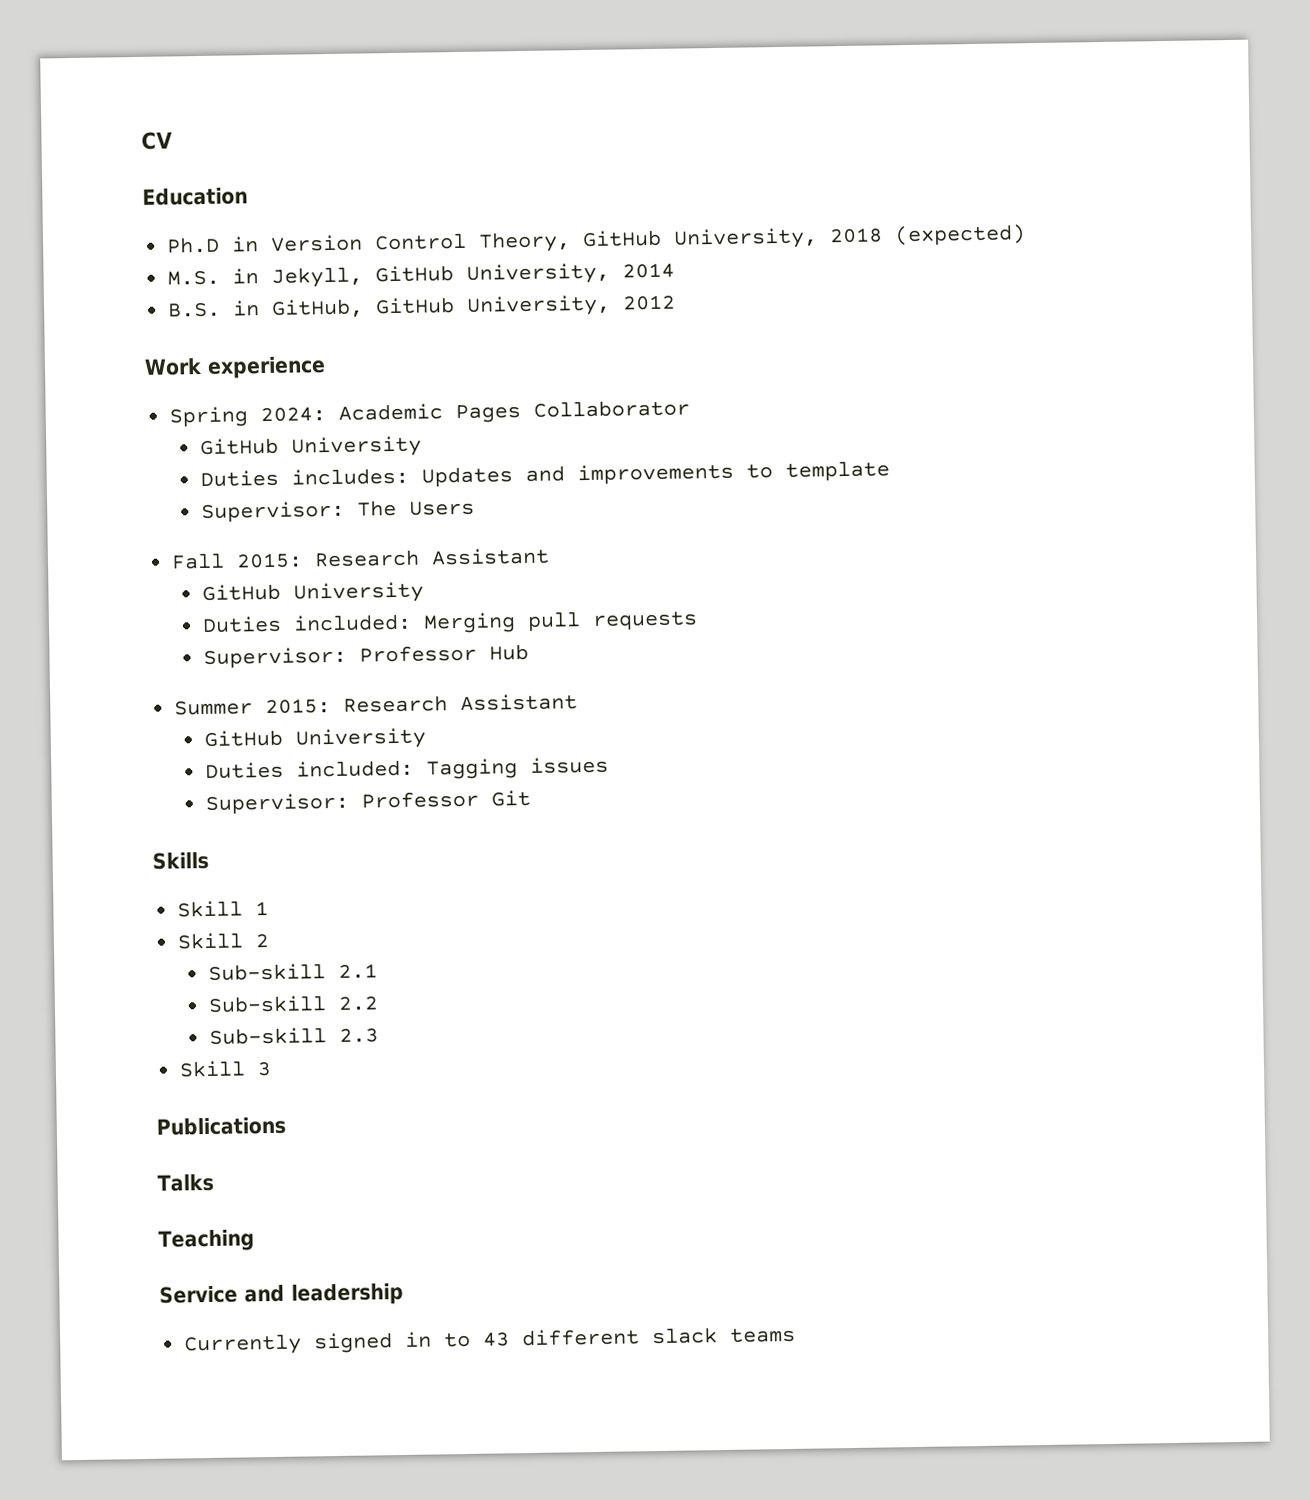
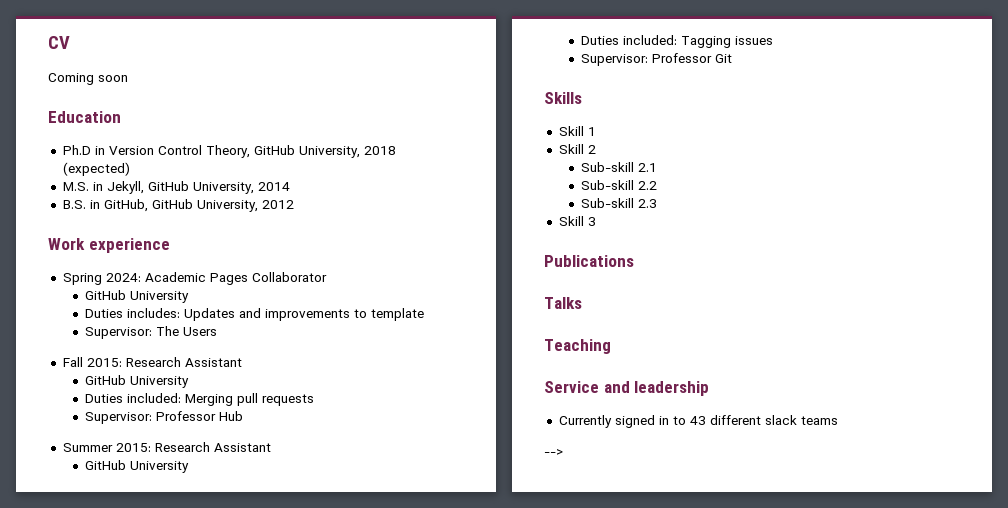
+ Coming soon
+ -->

